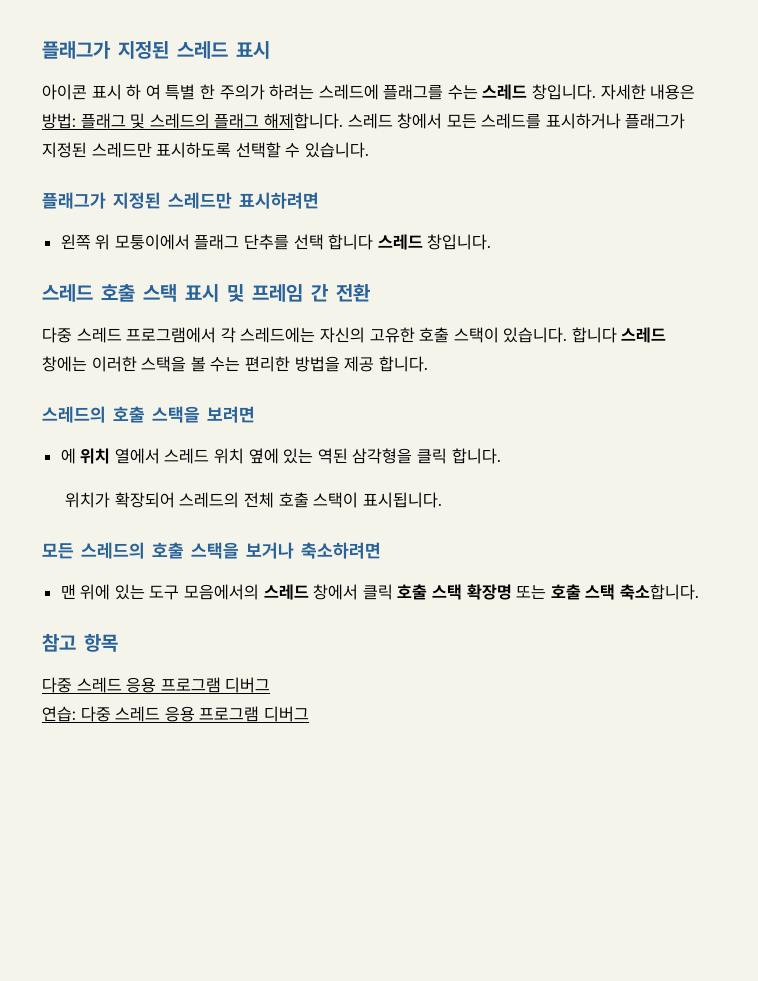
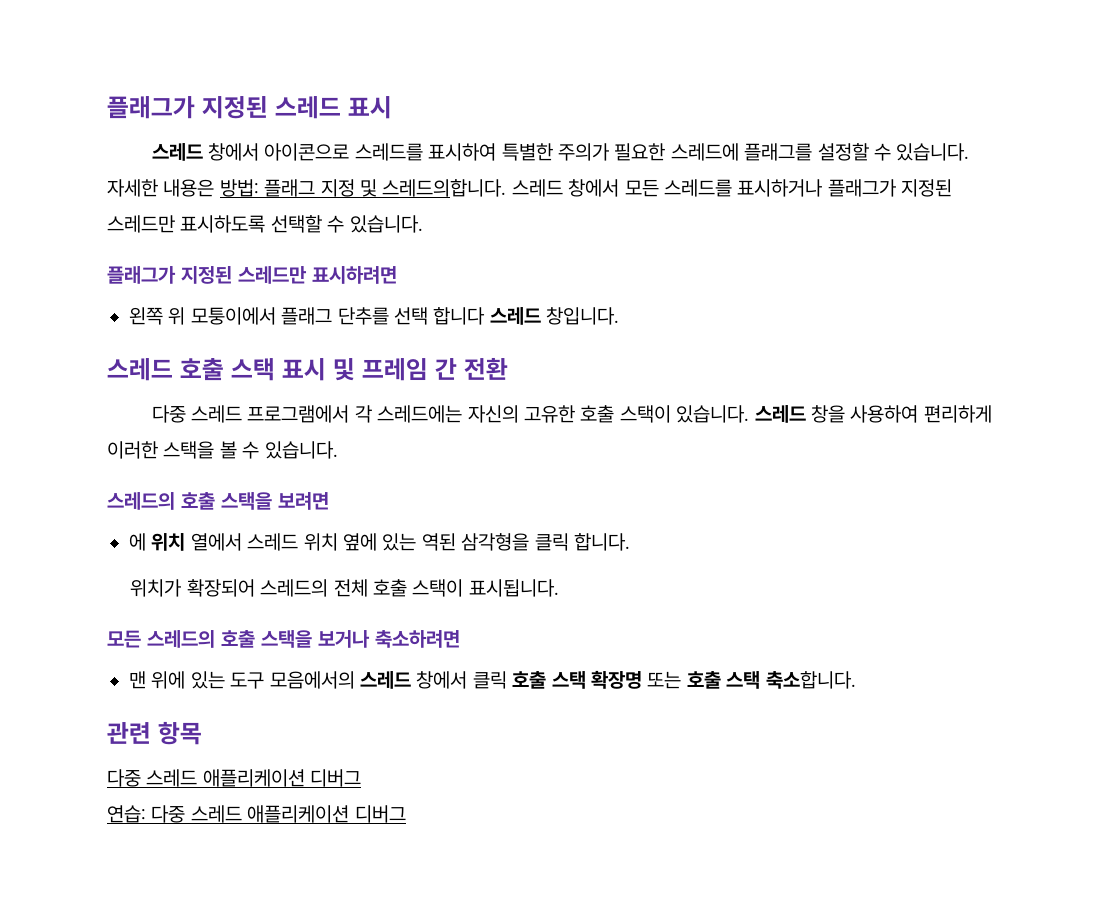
- 아이콘 표시 하 여 특별 한 주의가 하려는 스레드에 플래그를 수는 스레드 창입니다. 자세한 내용은 방법: 플래그 및 스레드의 플래그 해제합니다.
+ 스레드 창에서 아이콘으로 스레드를 표시하여 특별한 주의가 필요한 스레드에 플래그를 설정할 수 있습니다. 자세한 내용은 방법: 플래그 지정 및 스레드의합니다.
- 합니다 스레드 창에는 이러한 스택을 볼 수는 편리한 방법을 제공 합니다.
+ 스레드 창을 사용하여 편리하게 이러한 스택을 볼 수 있습니다.
- 참고 항목
- 다중 스레드 응용 프로그램 디버그
+ 관련 항목
+ 다중 스레드 애플리케이션 디버그
- 연습: 다중 스레드 응용 프로그램 디버그
+ 연습: 다중 스레드 애플리케이션 디버그

